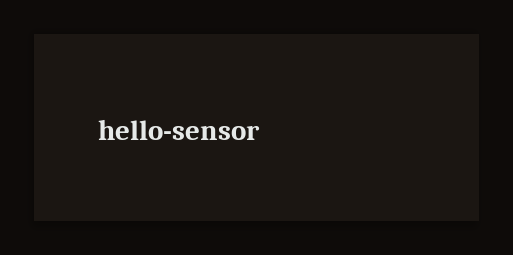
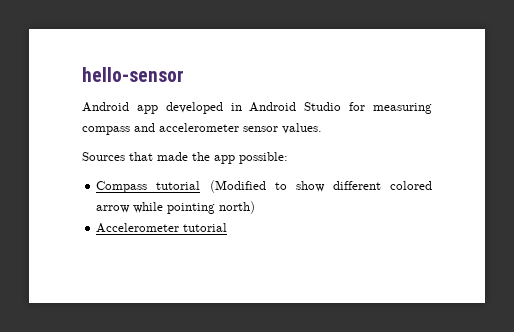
+ Android app developed in Android Studio for measuring compass and accelerometer sensor values.
+ Sources that made the app possible:
+ Compass tutorial (Modified to show different colored arrow while pointing north)
+ Accelerometer tutorial

